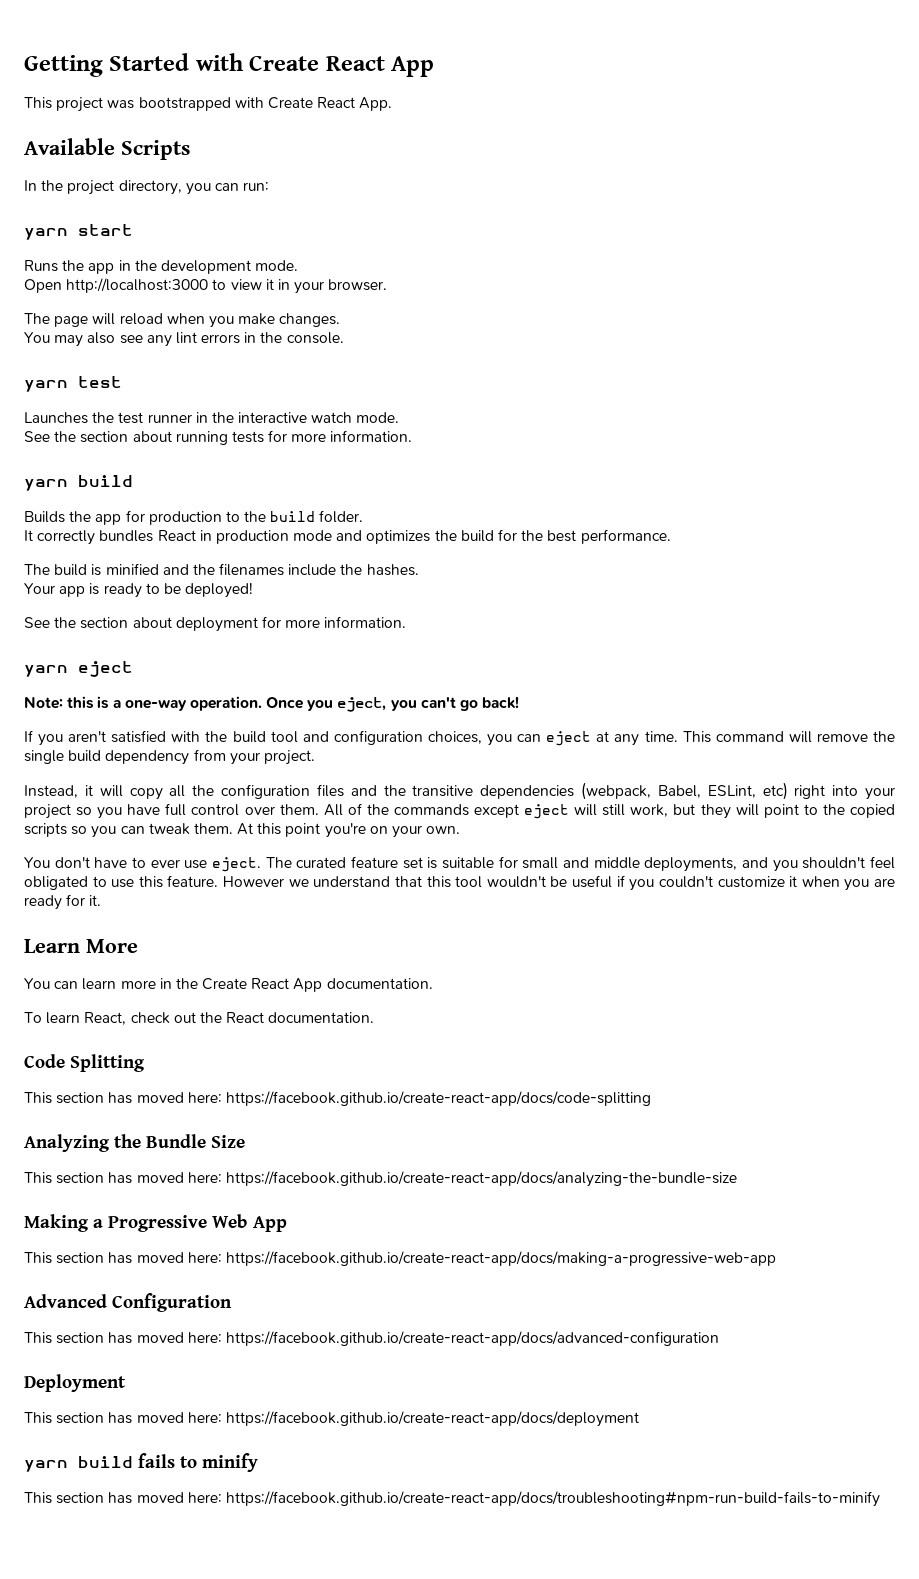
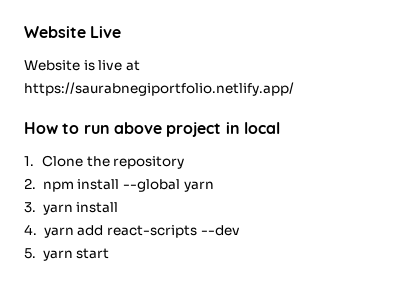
- Getting Started with Create React App
- This project was bootstrapped with Create React App.
- Available Scripts
- In the project directory, you can run:
- yarn start
- Runs the app in the development mode.
- Open http://localhost:3000 to view it in your browser.
- The page will reload when you make changes.
- You may also see any lint errors in the console.
- yarn test
- Launches the test runner in the interactive watch mode.
- See the section about running tests for more information.
- yarn build
- Builds the app for production to the build folder.
- It correctly bundles React in production mode and optimizes the build for the best performance.
- The build is minified and the filenames include the hashes.
- Your app is ready to be deployed!
- See the section about deployment for more information.
- yarn eject
- Note: this is a one-way operation. Once you eject, you can't go back!
- If you aren't satisfied with the build tool and configuration choices, you can eject at any time. This command will remove the single build dependency from your project.
- Instead, it will copy all the configuration files and the transitive dependencies (webpack, Babel, ESLint, etc) right into your project so you have full control over them. All of the commands except eject will still work, but they will point to the copied scripts so you can tweak them. At this point you're on your own.
- You don't have to ever use eject. The curated feature set is suitable for small and middle deployments, and you shouldn't feel obligated to use this feature. However we understand that this tool wouldn't be useful if you couldn't customize it when you are ready for it.
- Learn More
- You can learn more in the Create React App documentation.
- To learn React, check out the React documentation.
- Code Splitting
- This section has moved here: https://facebook.github.io/create-react-app/docs/code-splitting
- Analyzing the Bundle Size
- This section has moved here: https://facebook.github.io/create-react-app/docs/analyzing-the-bundle-size
- Making a Progressive Web App
- This section has moved here: https://facebook.github.io/create-react-app/docs/making-a-progressive-web-app
- Advanced Configuration
- This section has moved here: https://facebook.github.io/create-react-app/docs/advanced-configuration
- Deployment
- This section has moved here: https://facebook.github.io/create-react-app/docs/deployment
- yarn build fails to minify
- This section has moved here: https://facebook.github.io/create-react-app/docs/troubleshooting#npm-run-build-fails-to-minify
+ Website Live
+ Website is live at https://saurabnegiportfolio.netlify.app/
+ How to run above project in local
+ 1. Clone the repository
+ 2. npm install --global yarn
+ 3. yarn install
+ 4. yarn add react-scripts --dev
+ 5. yarn start

